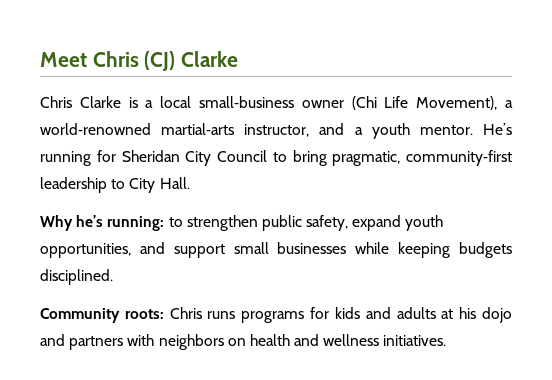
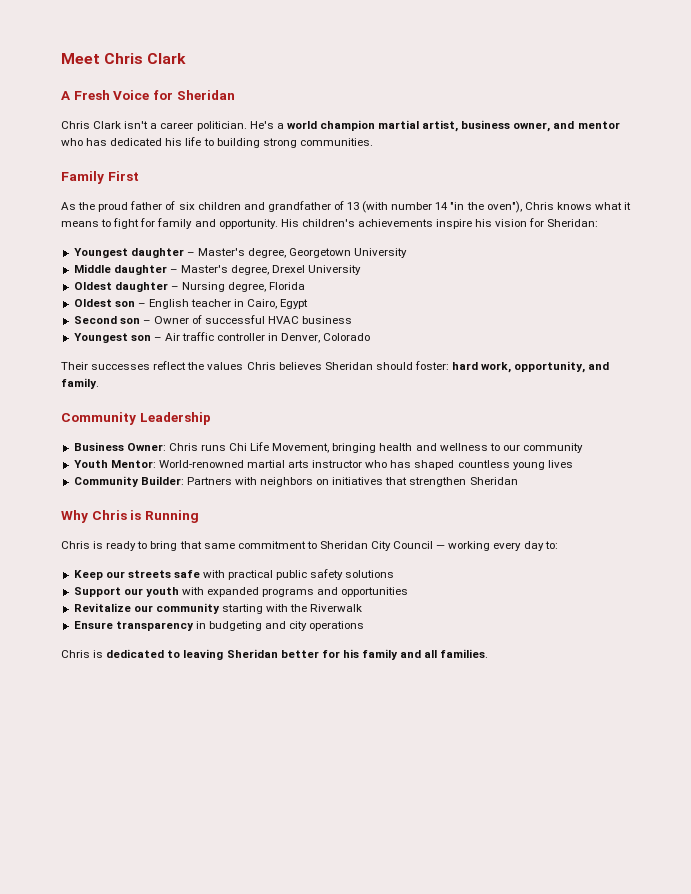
- Meet Chris (CJ) Clarke
- Chris Clarke is a local small‑business owner (Chi Life Movement), a world‑renowned martial‑arts instructor, and a youth mentor. He’s running for Sheridan City Council to bring pragmatic, community‑first leadership to City Hall.
- Why he’s running: to strengthen public safety, expand youth opportunities, and support small businesses while keeping budgets disciplined.
- Community roots: Chris runs programs for kids and adults at his dojo and partners with neighbors on health and wellness initiatives.
+ Meet Chris Clark
+ A Fresh Voice for Sheridan
+ Chris Clark isn't a career politician. He's a world champion martial artist, business owner, and mentor who has dedicated his life to building strong communities.
+ Family First
+ As the proud father of six children and grandfather of 13 (with number 14 "in the oven"), Chris knows what it means to fight for family and opportunity. His children's achievements inspire his vision for Sheridan:
+ Youngest daughter – Master's degree, Georgetown University
+ Middle daughter – Master's degree, Drexel University
+ Oldest daughter – Nursing degree, Florida
+ Oldest son – English teacher in Cairo, Egypt
+ Second son – Owner of successful HVAC business
+ Youngest son – Air traffic controller in Denver, Colorado
+ Their successes reflect the values Chris believes Sheridan should foster: hard work, opportunity, and family.
+ Community Leadership
+ Business Owner: Chris runs Chi Life Movement, bringing health and wellness to our community
+ Youth Mentor: World-renowned martial arts instructor who has shaped countless young lives
+ Community Builder: Partners with neighbors on initiatives that strengthen Sheridan
+ Why Chris is Running
+ Chris is ready to bring that same commitment to Sheridan City Council — working every day to:
+ Keep our streets safe with practical public safety solutions
+ Support our youth with expanded programs and opportunities
+ Revitalize our community starting with the Riverwalk
+ Ensure transparency in budgeting and city operations
+ Chris is dedicated to leaving Sheridan better for his family and all families.

